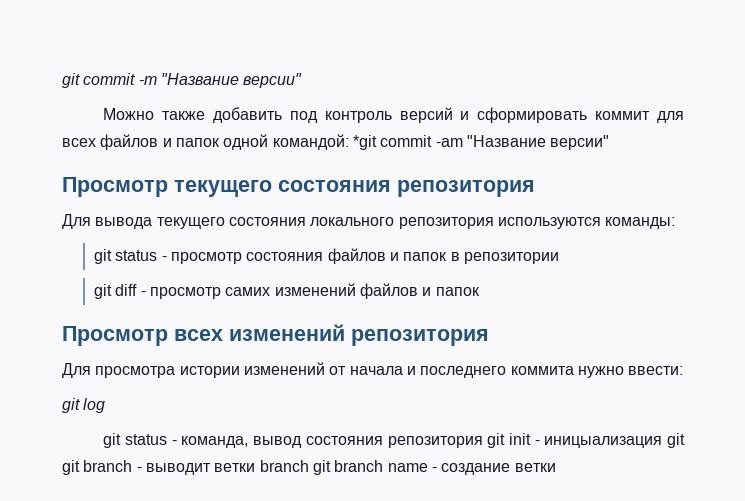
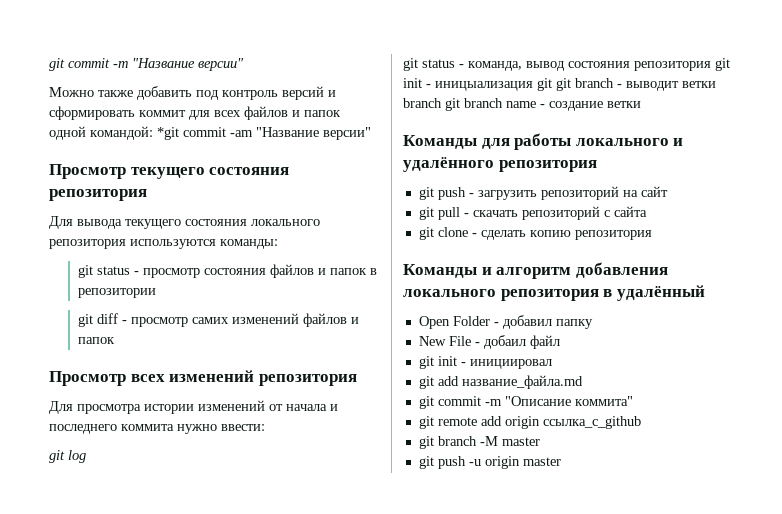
+ Команды для работы локального и удалённого репозитория
+ git push - загрузить репозиторий на сайт
+ git pull - скачать репозиторий с сайта
+ git clone - сделать копию репозитория
+ Команды и алгоритм добавления локального репозитория в удалённый
+ Open Folder - добавил папку
+ New File - добаил файл
+ git init - инициировал
+ git add название_файла.md
+ git commit -m "Описание коммита"
+ git remote add origin ссылка_с_github
+ git branch -M master
+ git push -u origin master

